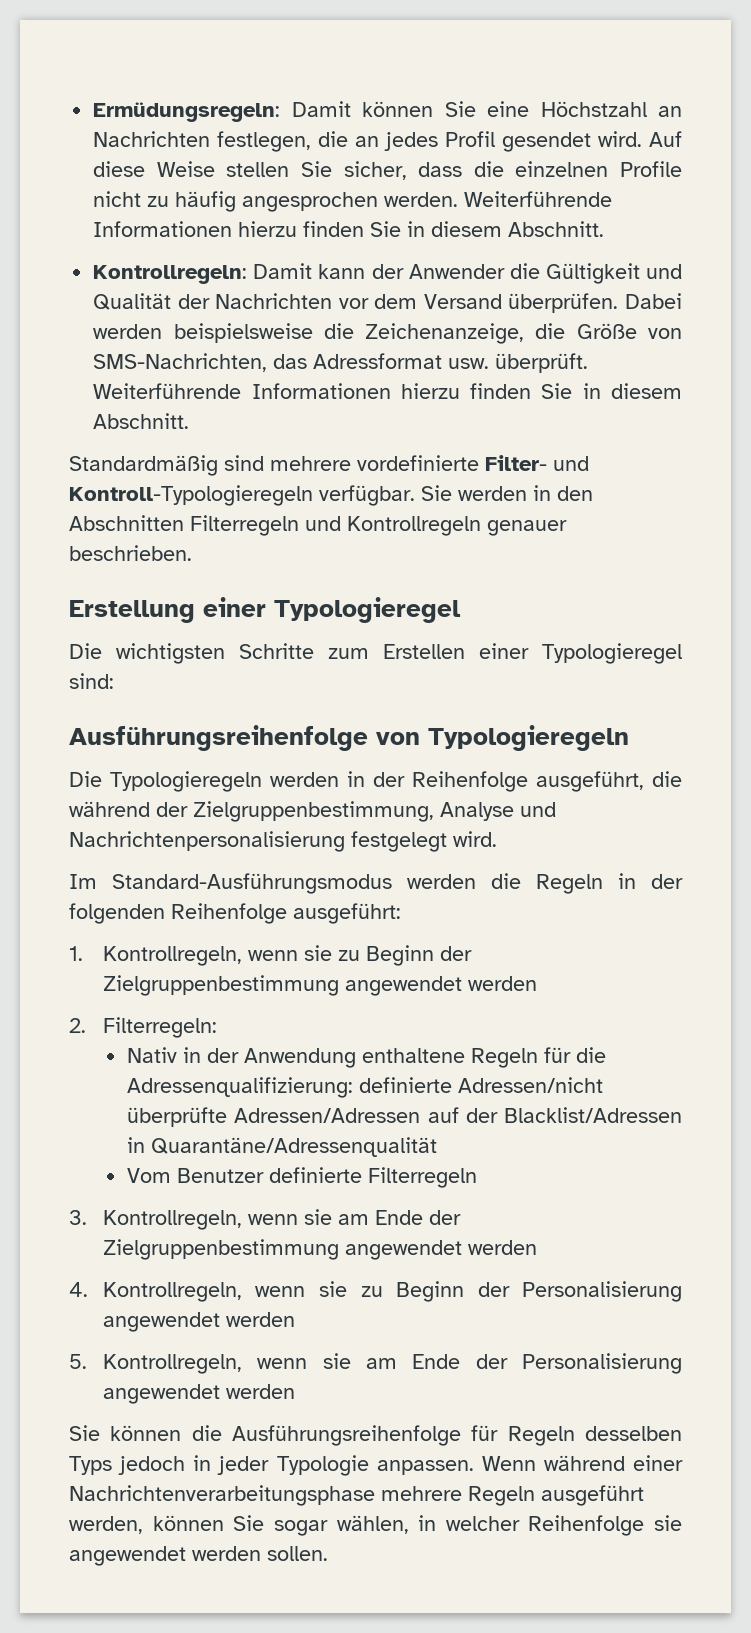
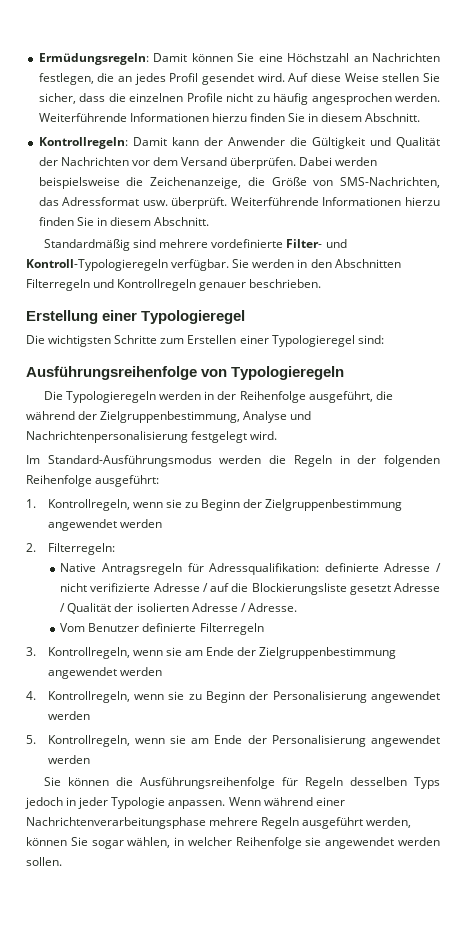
- Nativ in der Anwendung enthaltene Regeln für die Adressenqualifizierung: definierte Adressen/nicht überprüfte Adressen/Adressen auf der Blacklist/Adressen in Quarantäne/Adressenqualität
+ Native Antragsregeln für Adressqualifikation: definierte Adresse / nicht verifizierte Adresse / auf die Blockierungsliste gesetzt Adresse / Qualität der isolierten Adresse / Adresse.

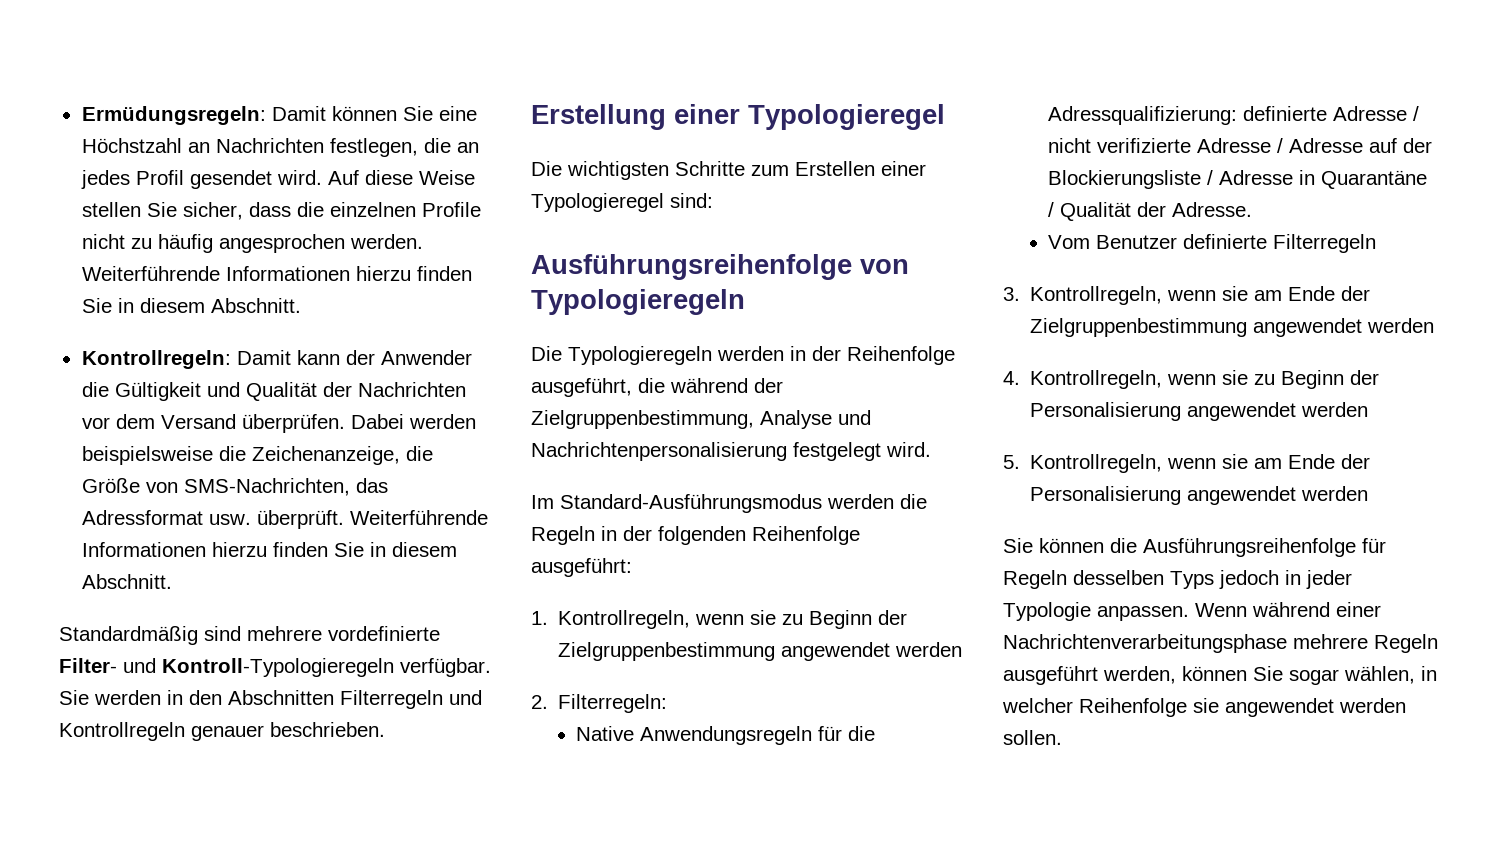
- Native Antragsregeln für Adressqualifikation: definierte Adresse / nicht verifizierte Adresse / auf die Blockierungsliste gesetzt Adresse / Qualität der isolierten Adresse / Adresse.
+ Native Anwendungsregeln für die Adressqualifizierung: definierte Adresse / nicht verifizierte Adresse / Adresse auf der Blockierungsliste / Adresse in Quarantäne / Qualität der Adresse.

